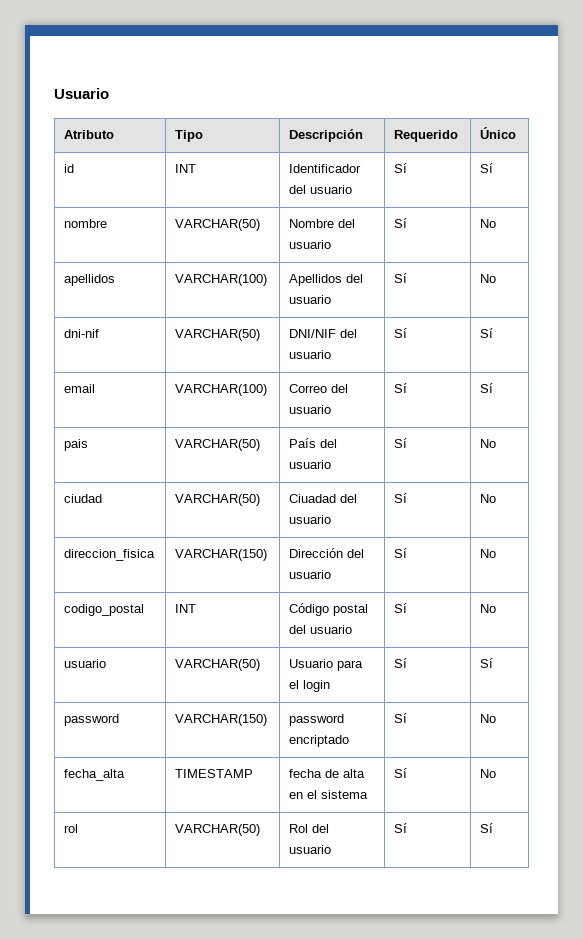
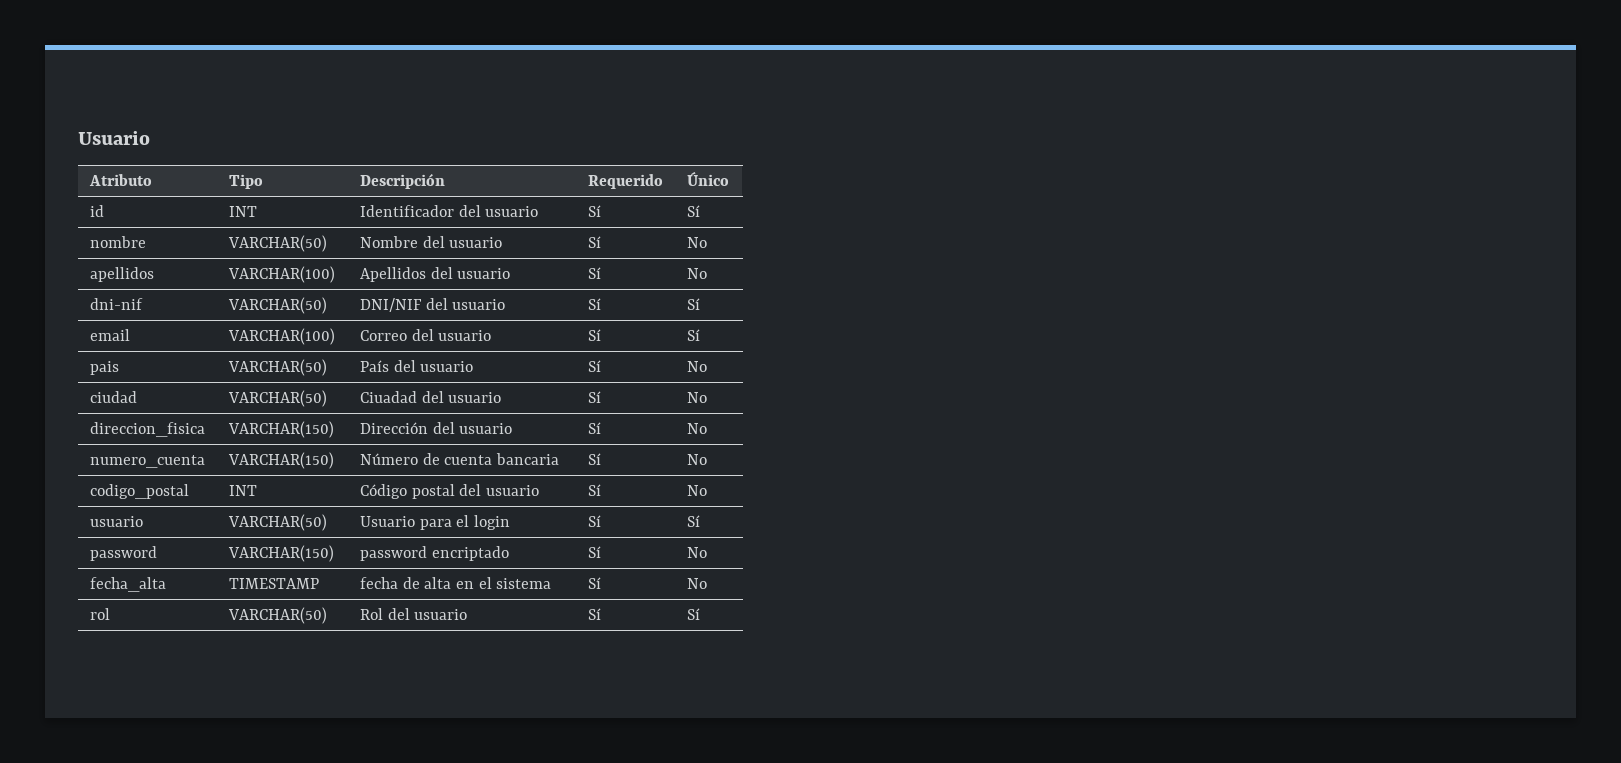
+ numero_cuenta | VARCHAR(150) | Número de cuenta bancaria | Sí | No

